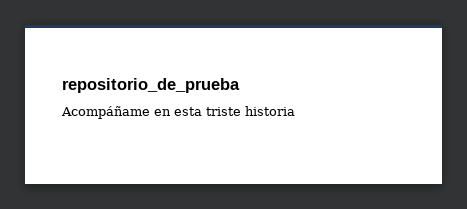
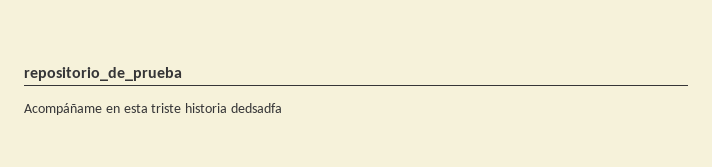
- Acompáñame en esta triste historia
+ Acompáñame en esta triste historia dedsadfa

